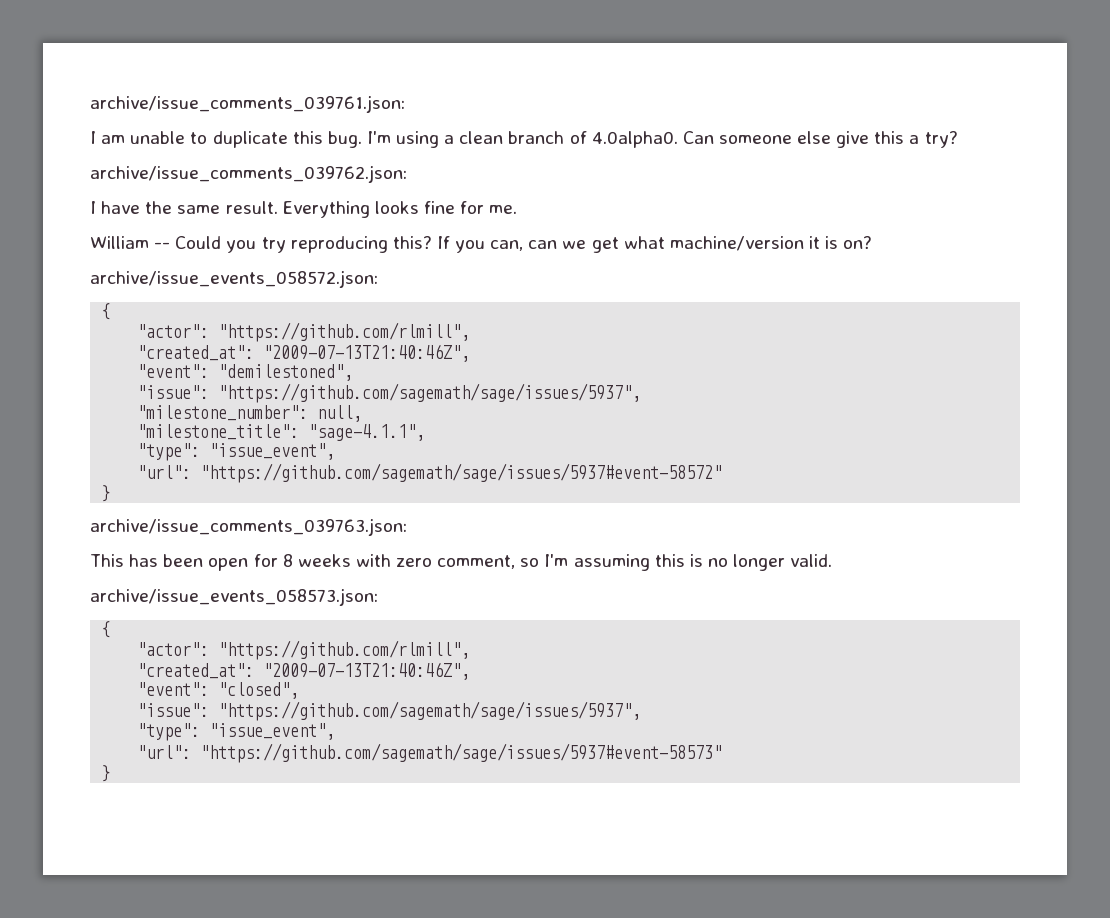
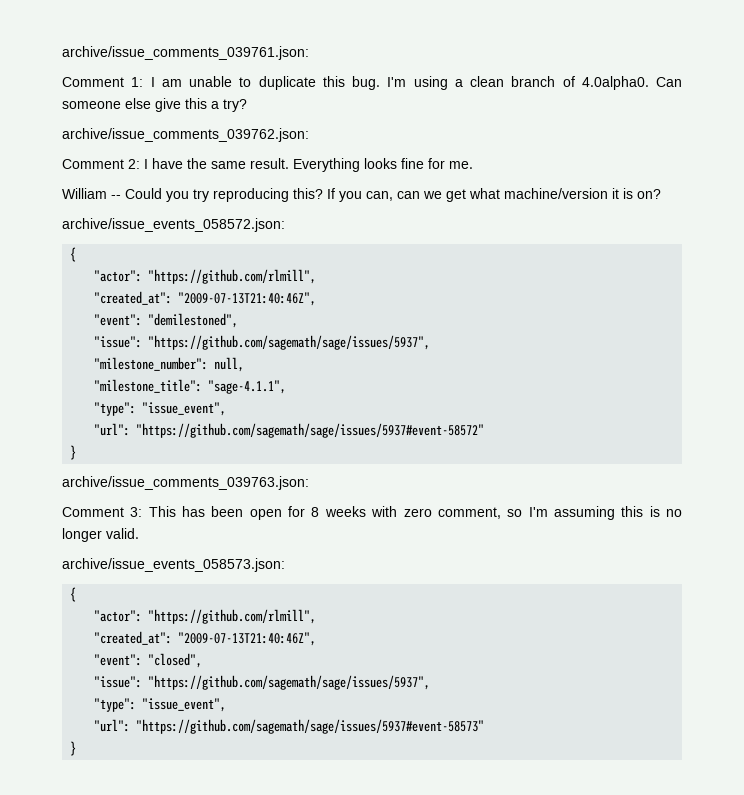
- I am unable to duplicate this bug.
+ Comment 1: I am unable to duplicate this bug.
- I have the same result.
+ Comment 2: I have the same result.
- This has been open for 8 weeks with zero comment, so I'm assuming this is no longer valid.
+ Comment 3: This has been open for 8 weeks with zero comment, so I'm assuming this is no longer valid.

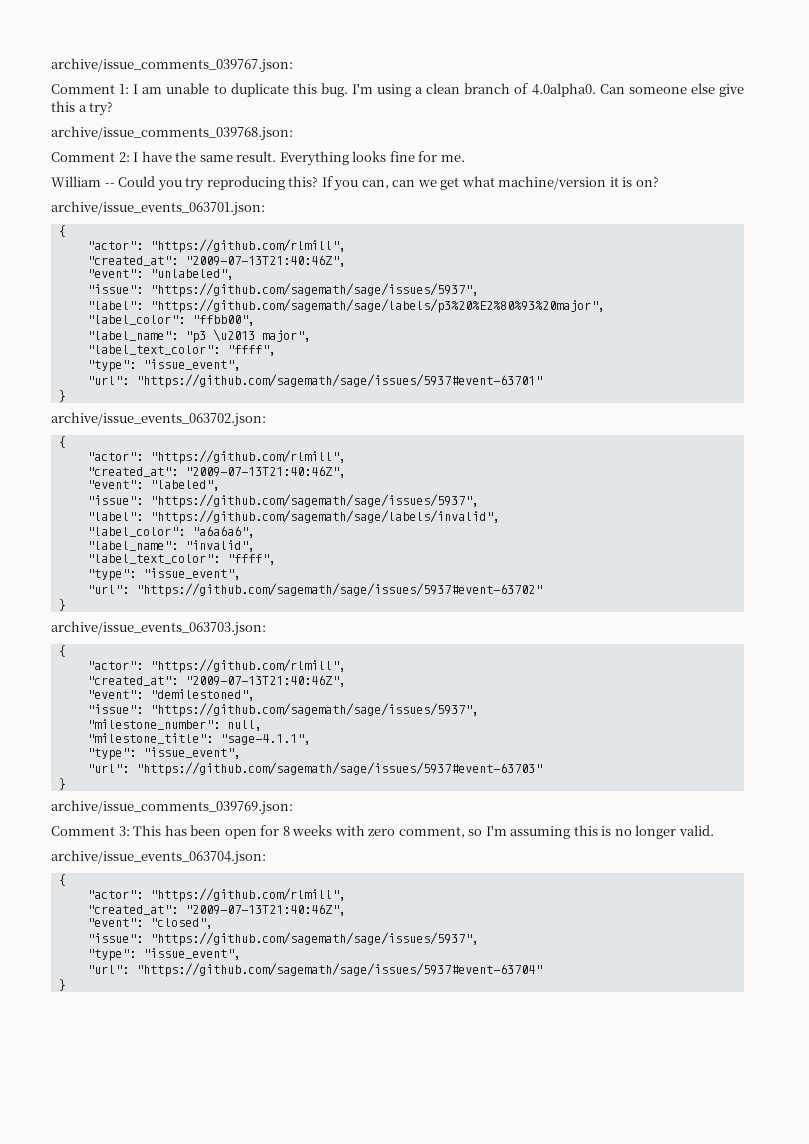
- archive/issue_comments_039761.json:
+ archive/issue_comments_039767.json:
- archive/issue_comments_039762.json:
+ archive/issue_comments_039768.json:
- archive/issue_events_058572.json:
+ archive/issue_events_063701.json:
+ {
+ "actor": "https://github.com/rlmill",
+ "created_at": "2009-07-13T21:40:46Z",
+ "event": "unlabeled",
+ "issue": "https://github.com/sagemath/sage/issues/5937",
+ "label": "https://github.com/sagemath/sage/labels/p3%20%E2%80%93%20major",
+ "label_color": "ffbb00",
+ "label_name": "p3 \u2013 major",
+ "label_text_color": "ffff",
+ "type": "issue_event",
+ "url": "https://github.com/sagemath/sage/issues/5937#event-63701"
+ }
+ archive/issue_events_063702.json:
+ {
+ "actor": "https://github.com/rlmill",
+ "created_at": "2009-07-13T21:40:46Z",
+ "event": "labeled",
+ "issue": "https://github.com/sagemath/sage/issues/5937",
+ "label": "https://github.com/sagemath/sage/labels/invalid",
+ "label_color": "a6a6a6",
+ "label_name": "invalid",
+ "label_text_color": "ffff",
+ "type": "issue_event",
+ "url": "https://github.com/sagemath/sage/issues/5937#event-63702"
+ }
+ archive/issue_events_063703.json:
- "url": "https://github.com/sagemath/sage/issues/5937#event-58572"
+ "url": "https://github.com/sagemath/sage/issues/5937#event-63703"
  }
- archive/issue_comments_039763.json:
+ archive/issue_comments_039769.json:
- archive/issue_events_058573.json:
+ archive/issue_events_063704.json:
- "url": "https://github.com/sagemath/sage/issues/5937#event-58573"
+ "url": "https://github.com/sagemath/sage/issues/5937#event-63704"

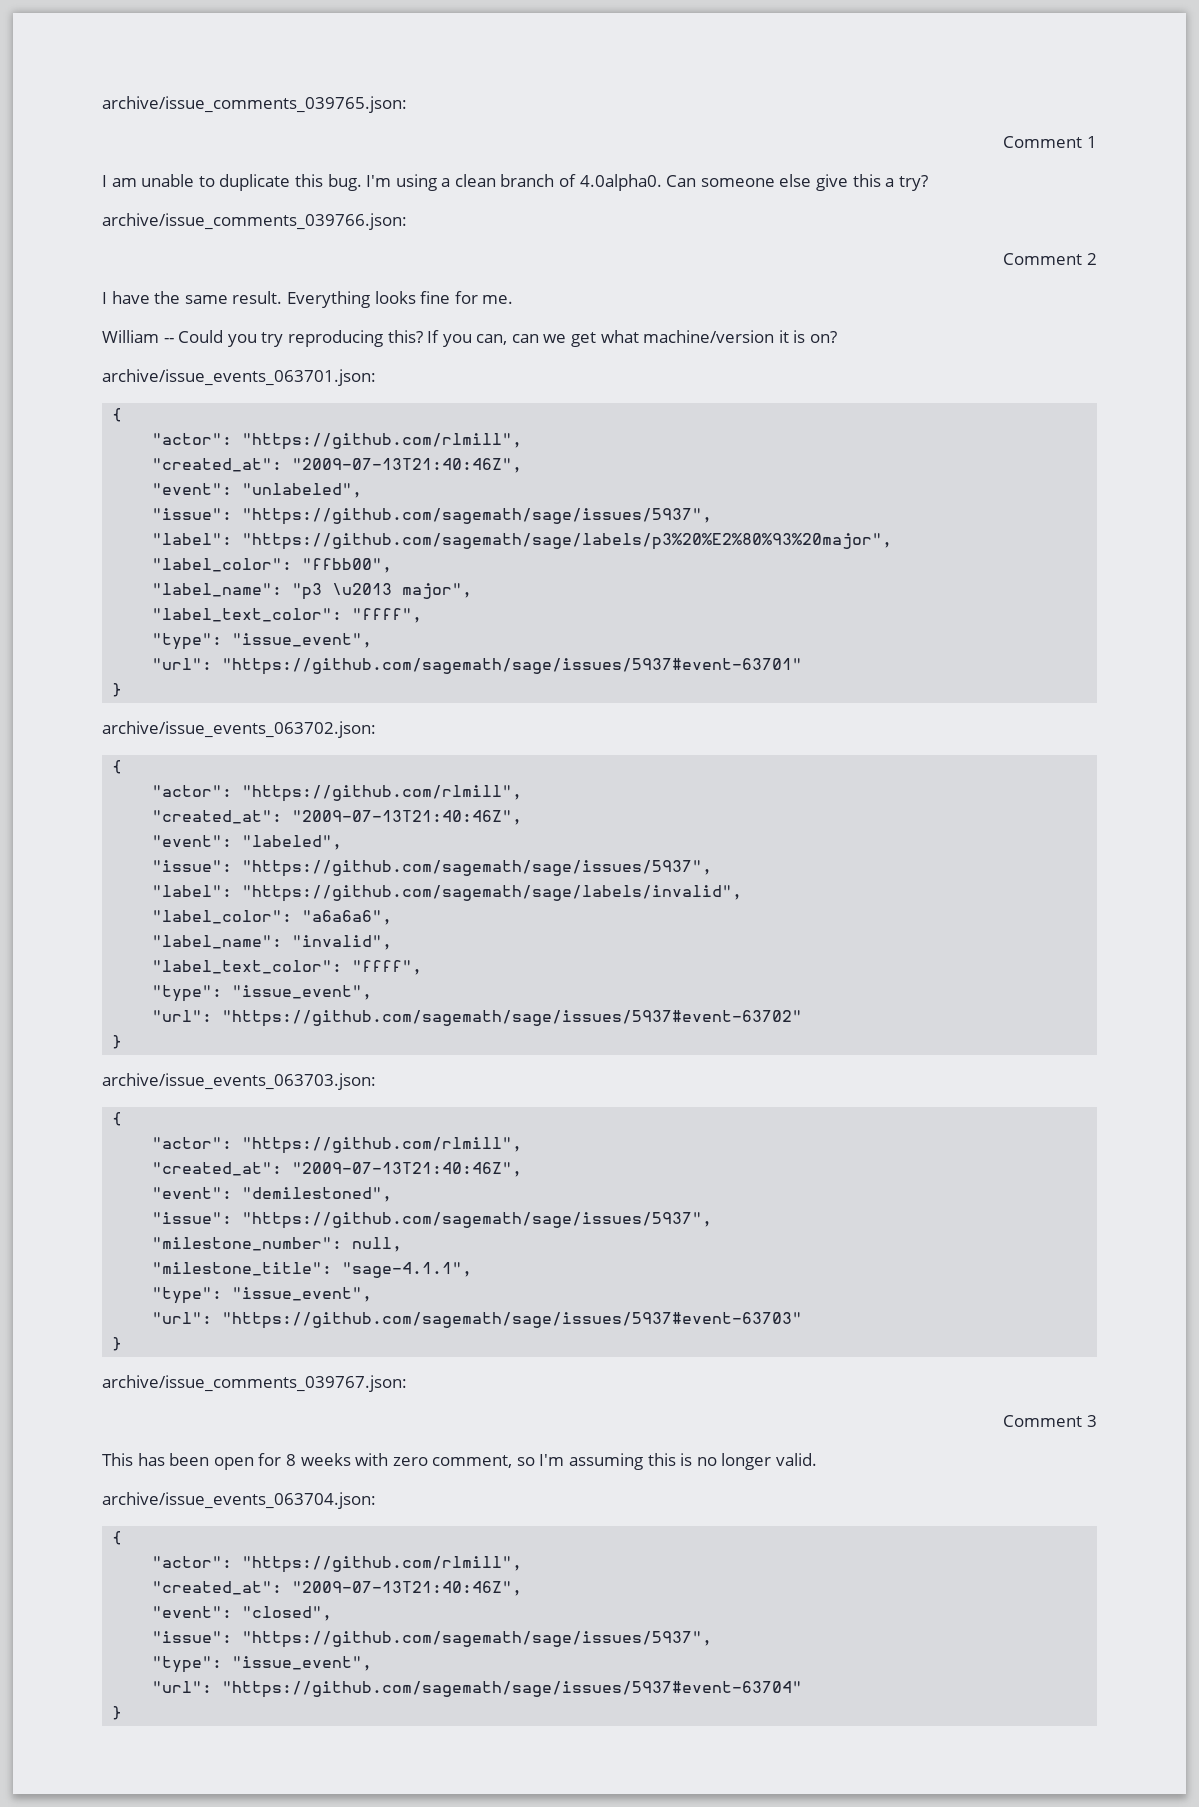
- archive/issue_comments_039767.json:
- Comment 1: I am unable to duplicate this bug.
+ archive/issue_comments_039765.json:
+ Comment 1
+ I am unable to duplicate this bug.
- archive/issue_comments_039768.json:
- Comment 2: I have the same result.
+ archive/issue_comments_039766.json:
+ Comment 2
+ I have the same result.
- archive/issue_comments_039769.json:
- Comment 3: This has been open for 8 weeks with zero comment, so I'm assuming this is no longer valid.
+ archive/issue_comments_039767.json:
+ Comment 3
+ This has been open for 8 weeks with zero comment, so I'm assuming this is no longer valid.

